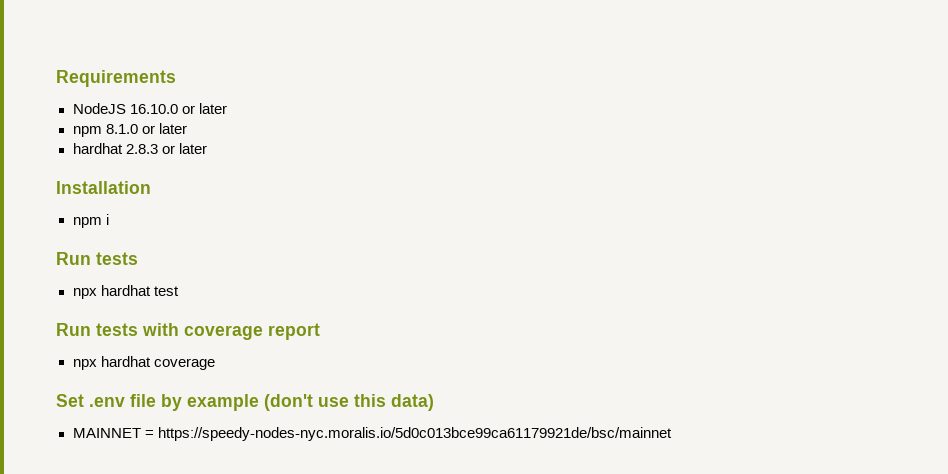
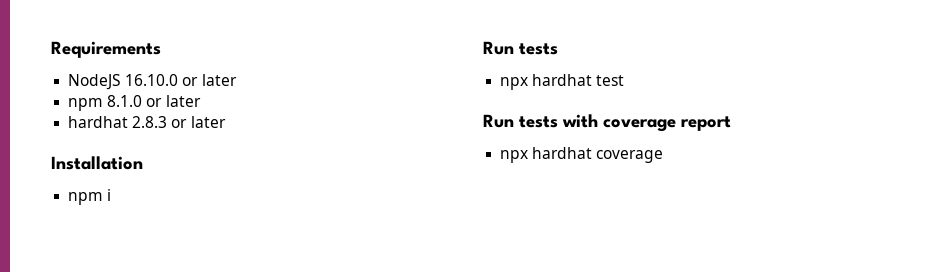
- Set .env file by example (don't use this data)
- MAINNET = https://speedy-nodes-nyc.moralis.io/5d0c013bce99ca61179921de/bsc/mainnet

